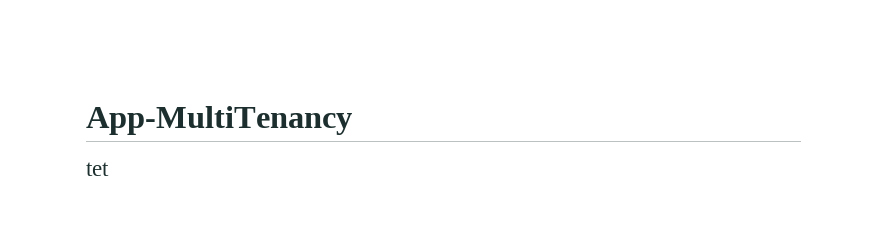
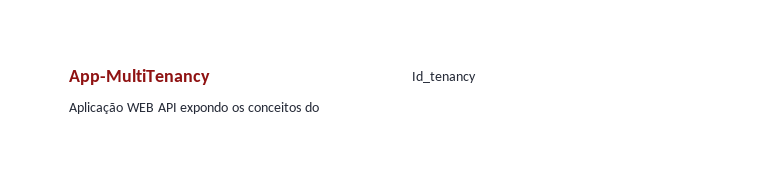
- tet
+ Aplicação WEB API expondo os conceitos do Id_tenancy

